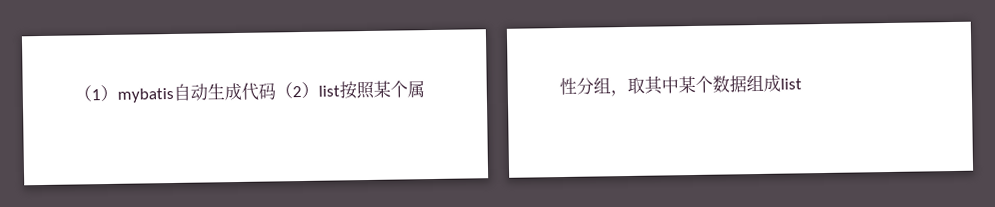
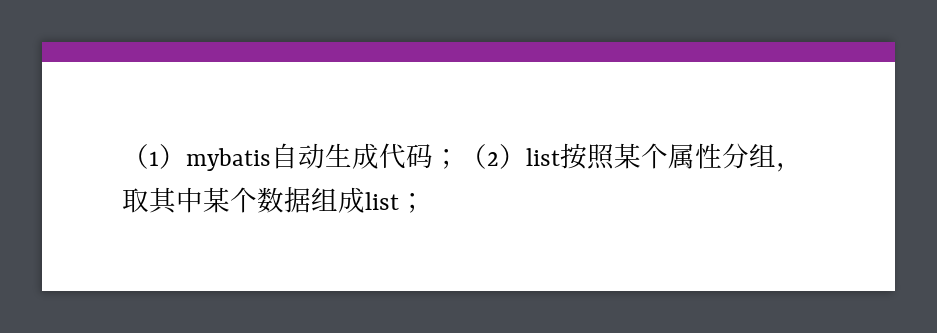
- （1）mybatis自动生成代码（2）list按照某个属性分组，取其中某个数据组成list
+ （1）mybatis自动生成代码；（2）list按照某个属性分组，取其中某个数据组成list；

